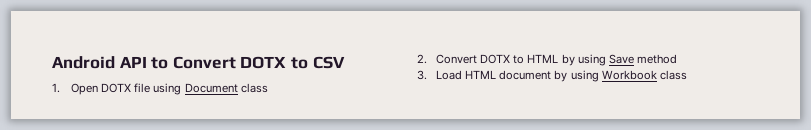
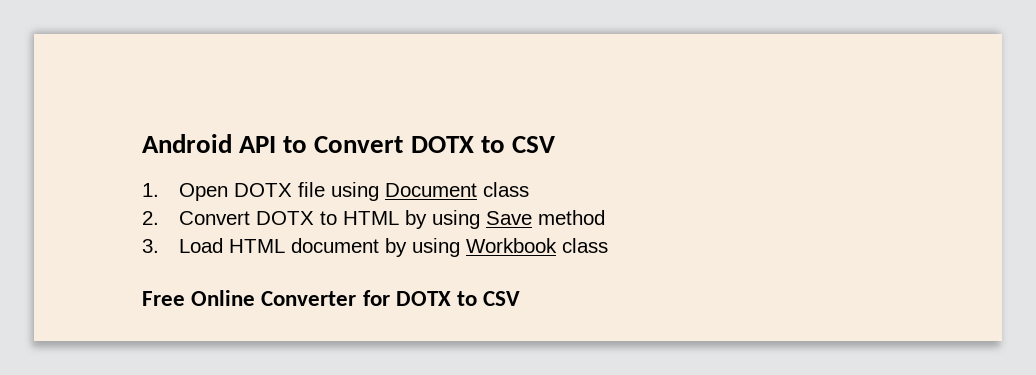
+ Free Online Converter for DOTX to CSV

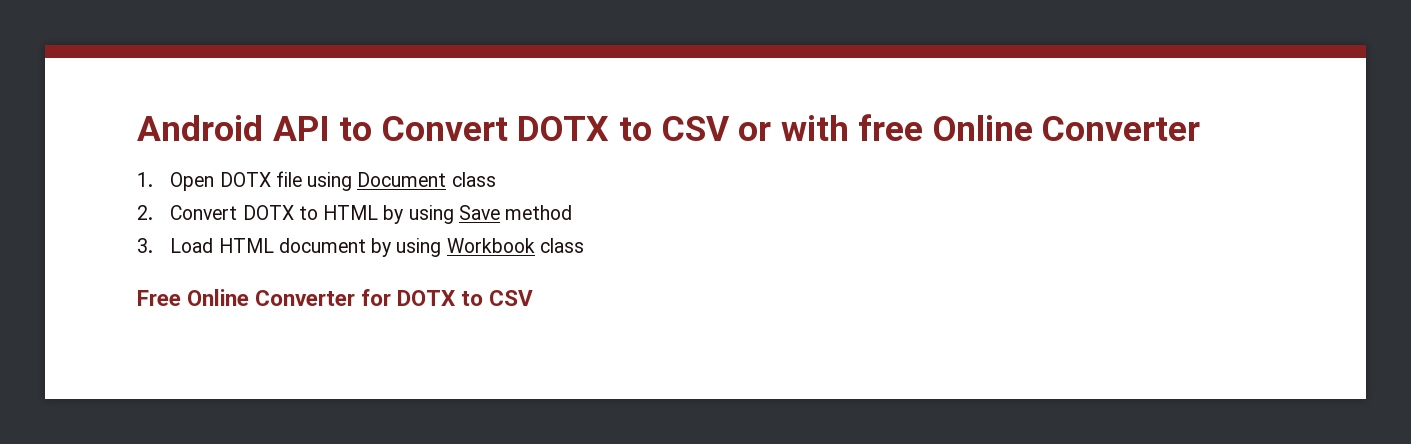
- Android API to Convert DOTX to CSV
+ Android API to Convert DOTX to CSV or with free Online Converter

